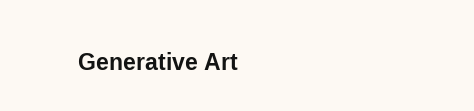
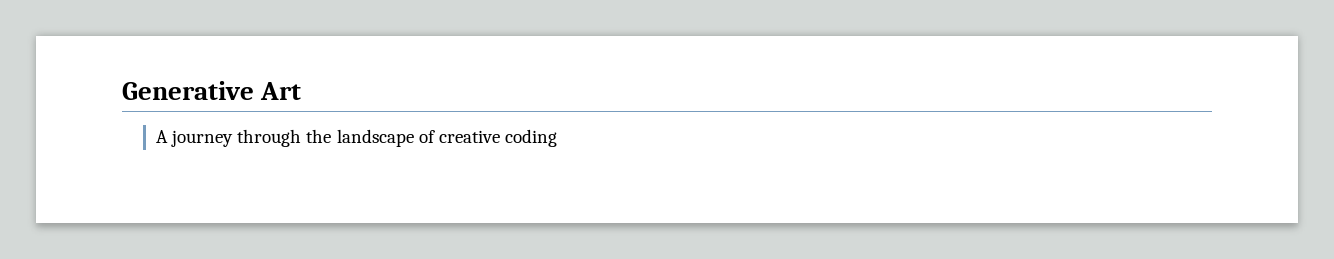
+ A journey through the landscape of creative coding

